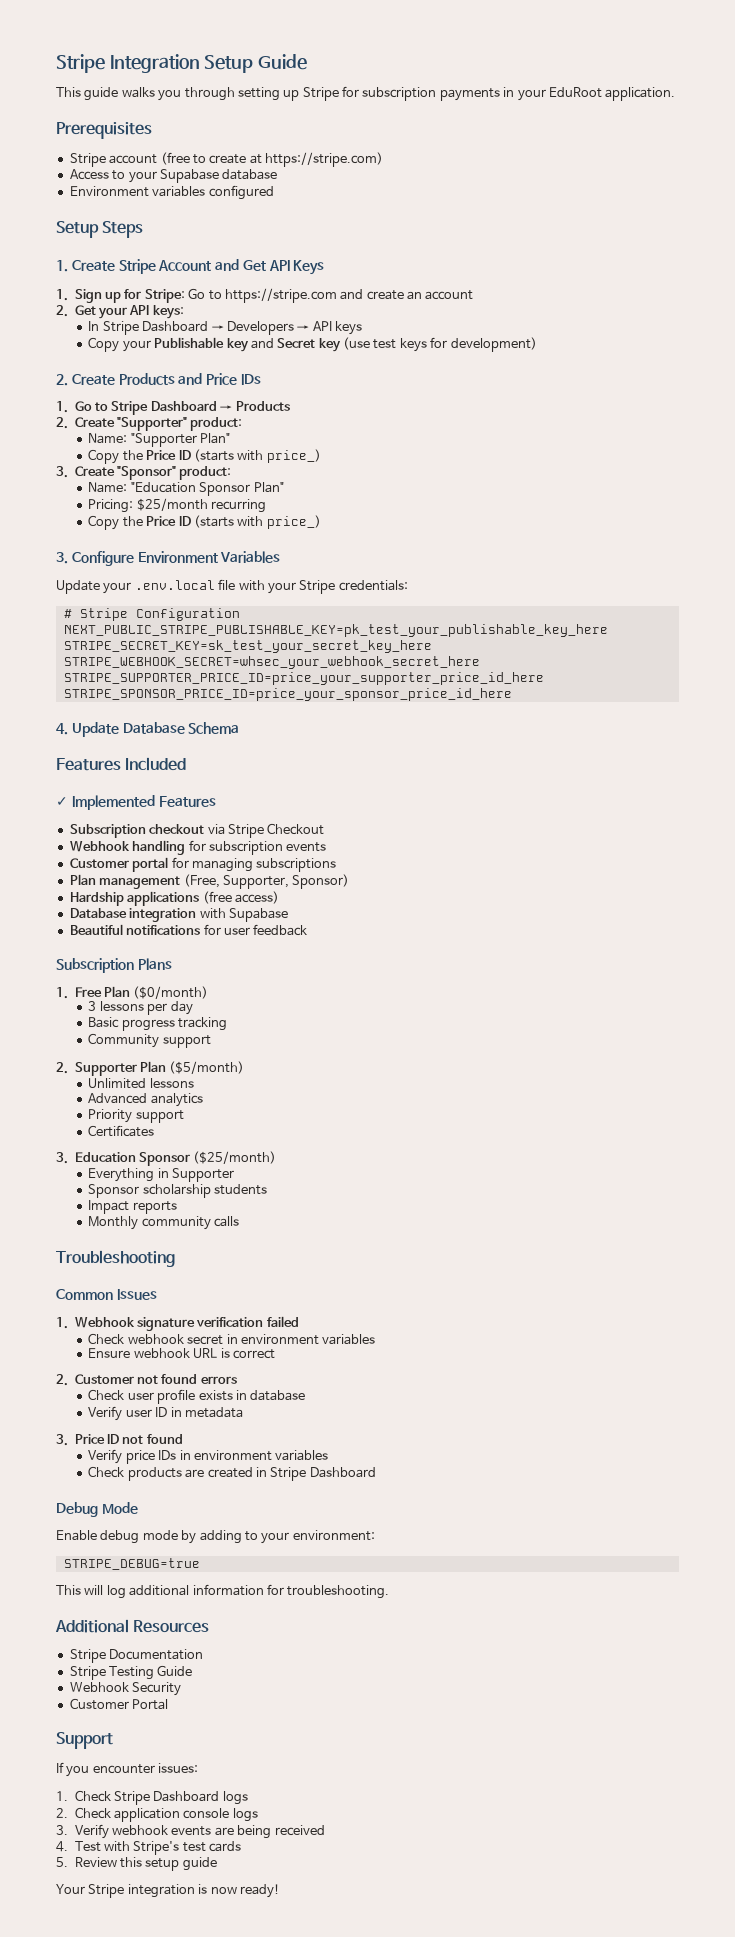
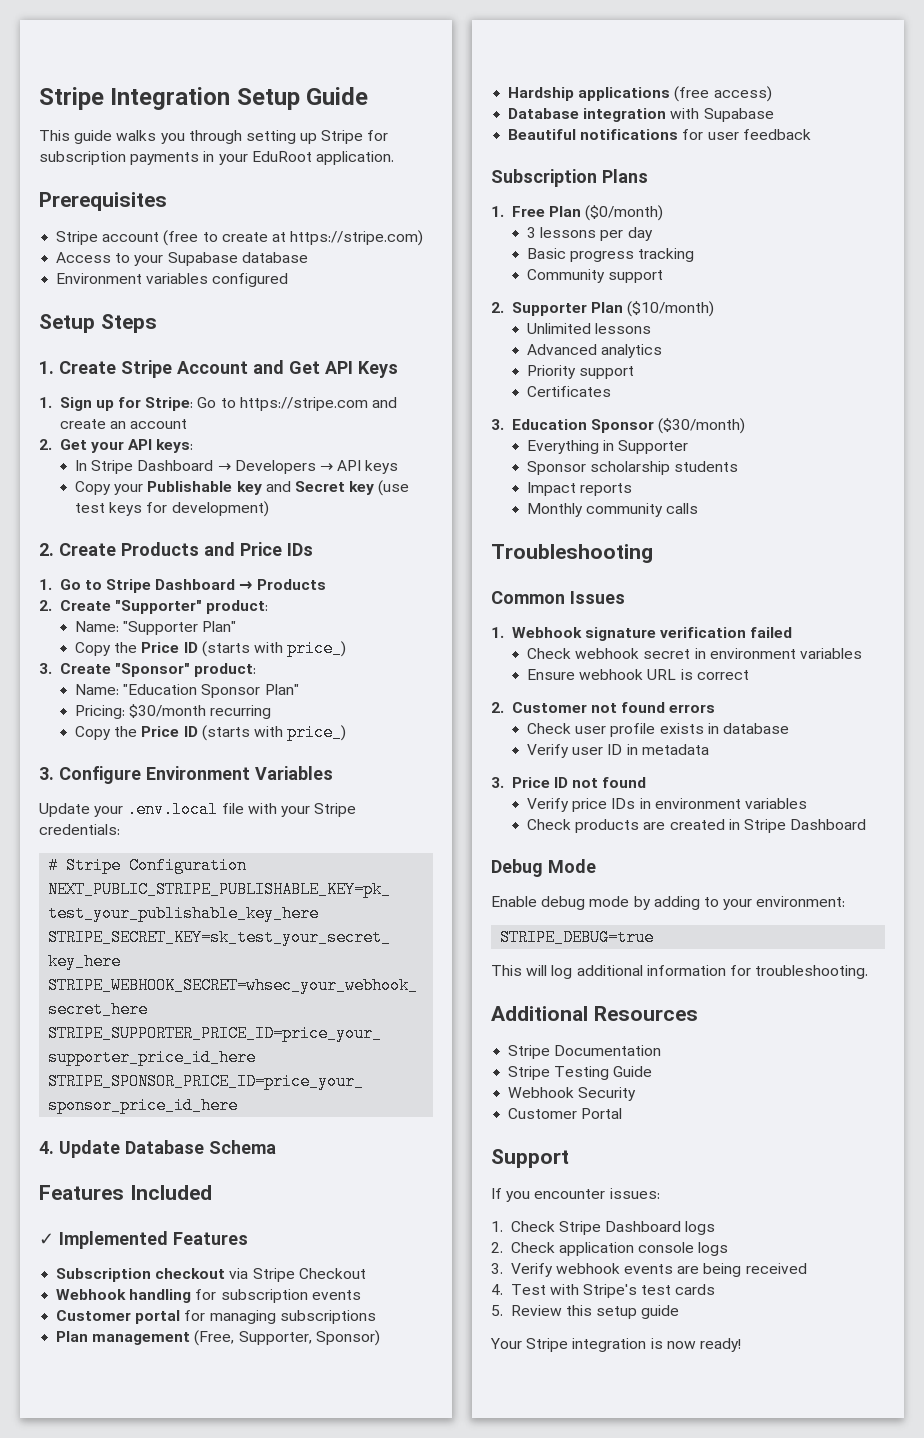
- Pricing: $25/month recurring
+ Pricing: $30/month recurring
- 2. Supporter Plan ($5/month)
+ 2. Supporter Plan ($10/month)
- 3. Education Sponsor ($25/month)
+ 3. Education Sponsor ($30/month)

